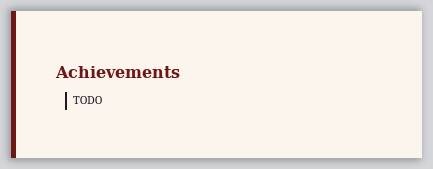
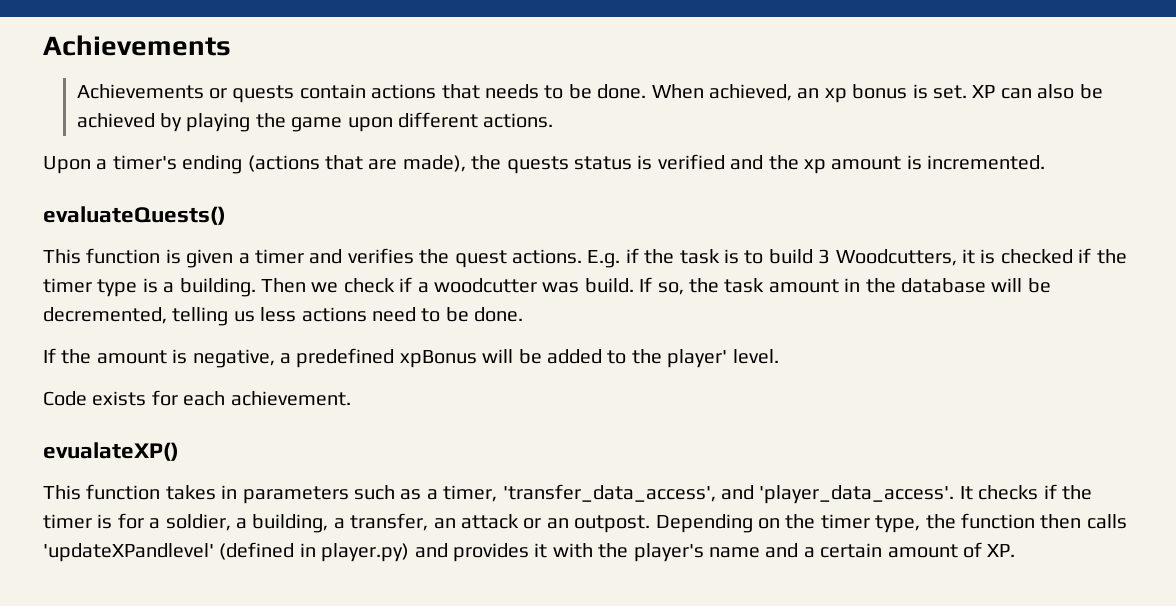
- TODO
+ Achievements or quests contain actions that needs to be done. When achieved, an xp bonus is set. XP can also be achieved by playing the game upon different actions.
+ Upon a timer's ending (actions that are made), the quests status is verified and the xp amount is incremented.
+ evaluateQuests()
+ This function is given a timer and verifies the quest actions. E.g. if the task is to build 3 Woodcutters, it is checked if the timer type is a building. Then we check if a woodcutter was build. If so, the task amount in the database will be decremented, telling us less actions need to be done.
+ If the amount is negative, a predefined xpBonus will be added to the player' level.
+ Code exists for each achievement.
+ evualateXP()
+ This function takes in parameters such as a timer, 'transfer_data_access', and 'player_data_access'. It checks if the timer is for a soldier, a building, a transfer, an attack or an outpost. Depending on the timer type, the function then calls 'updateXPandlevel' (defined in player.py) and provides it with the player's name and a certain amount of XP.

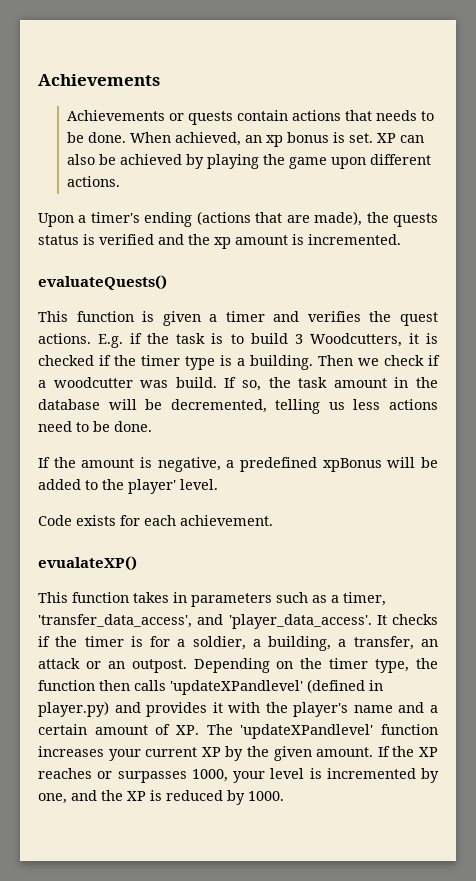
- Depending on the timer type, the function then calls 'updateXPandlevel' (defined in player.py) and provides it with the player's name and a certain amount of XP.
+ Depending on the timer type, the function then calls 'updateXPandlevel' (defined in player.py) and provides it with the player's name and a certain amount of XP. The 'updateXPandlevel' function increases your current XP by the given amount. If the XP reaches or surpasses 1000, your level is incremented by one, and the XP is reduced by 1000.

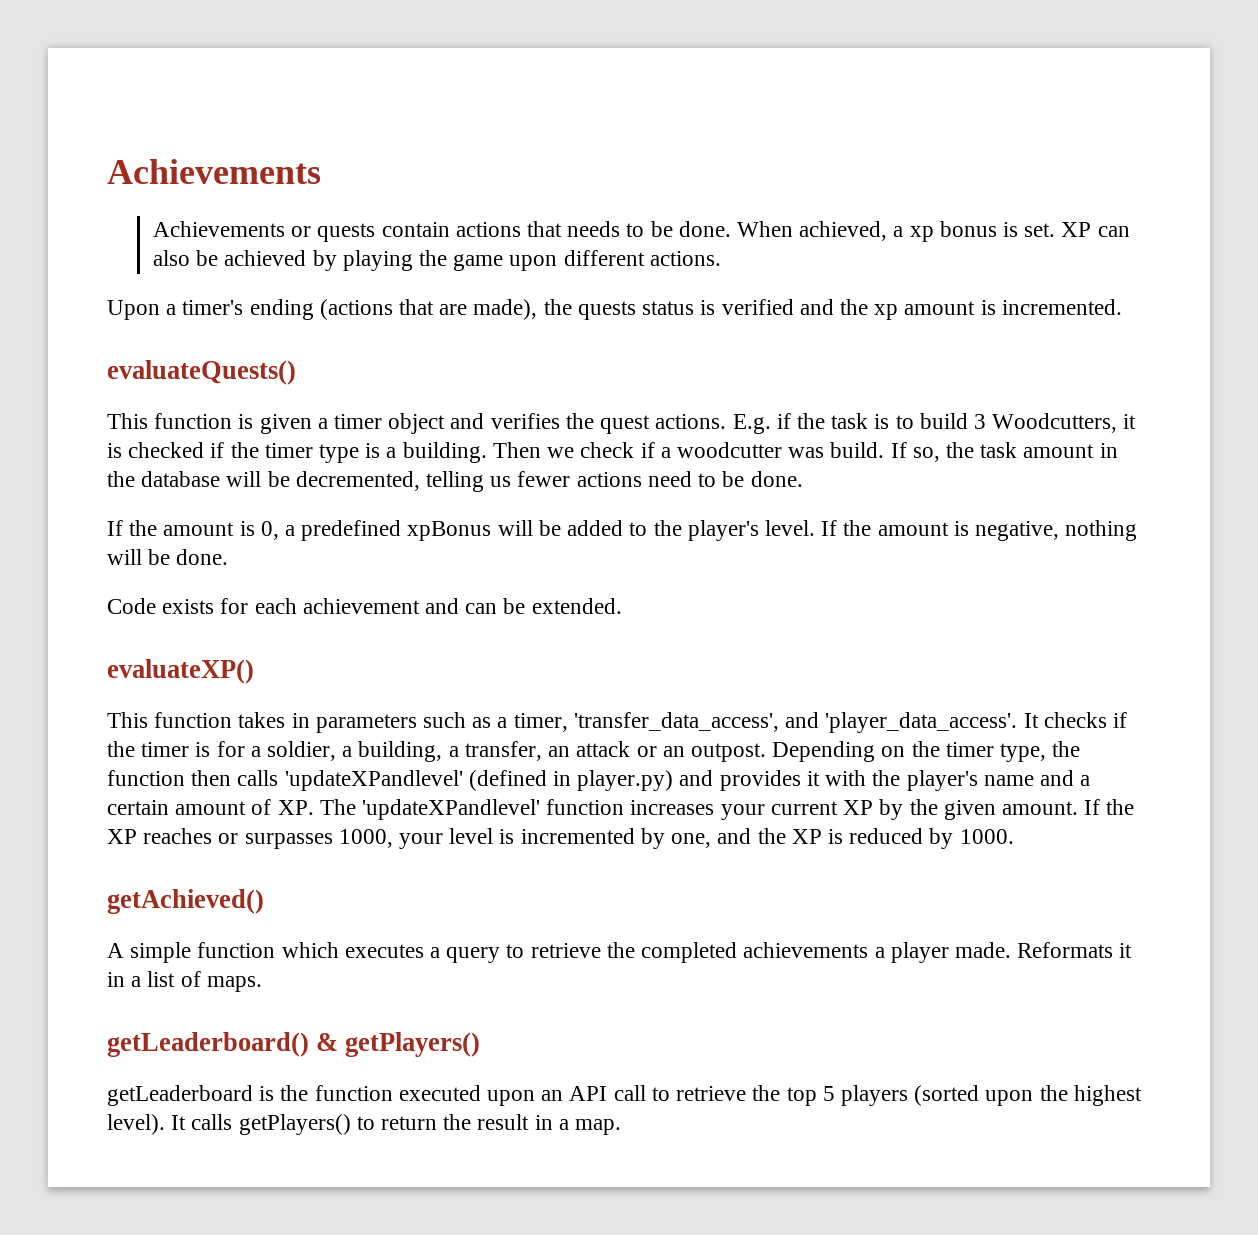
- When achieved, an xp bonus is set.
+ When achieved, a xp bonus is set.
- This function is given a timer and verifies the quest actions.
+ This function is given a timer object and verifies the quest actions.
- If so, the task amount in the database will be decremented, telling us less actions need to be done.
+ If so, the task amount in the database will be decremented, telling us fewer actions need to be done.
- If the amount is negative, a predefined xpBonus will be added to the player' level.
- Code exists for each achievement.
- evualateXP()
+ If the amount is 0, a predefined xpBonus will be added to the player's level. If the amount is negative, nothing will be done.
+ Code exists for each achievement and can be extended.
+ evaluateXP()
+ getAchieved()
+ A simple function which executes a query to retrieve the completed achievements a player made. Reformats it in a list of maps.
+ getLeaderboard() & getPlayers()
+ getLeaderboard is the function executed upon an API call to retrieve the top 5 players (sorted upon the highest level). It calls getPlayers() to return the result in a map.

